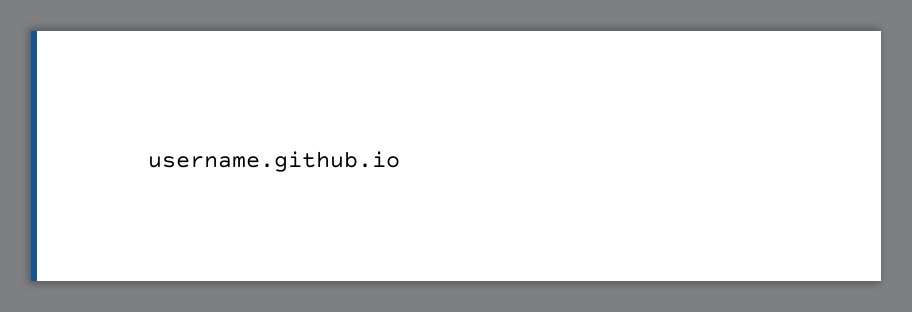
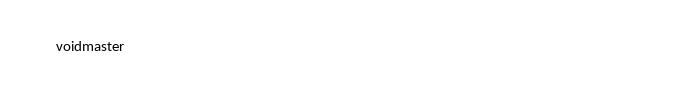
- username.github.io
+ voidmaster

